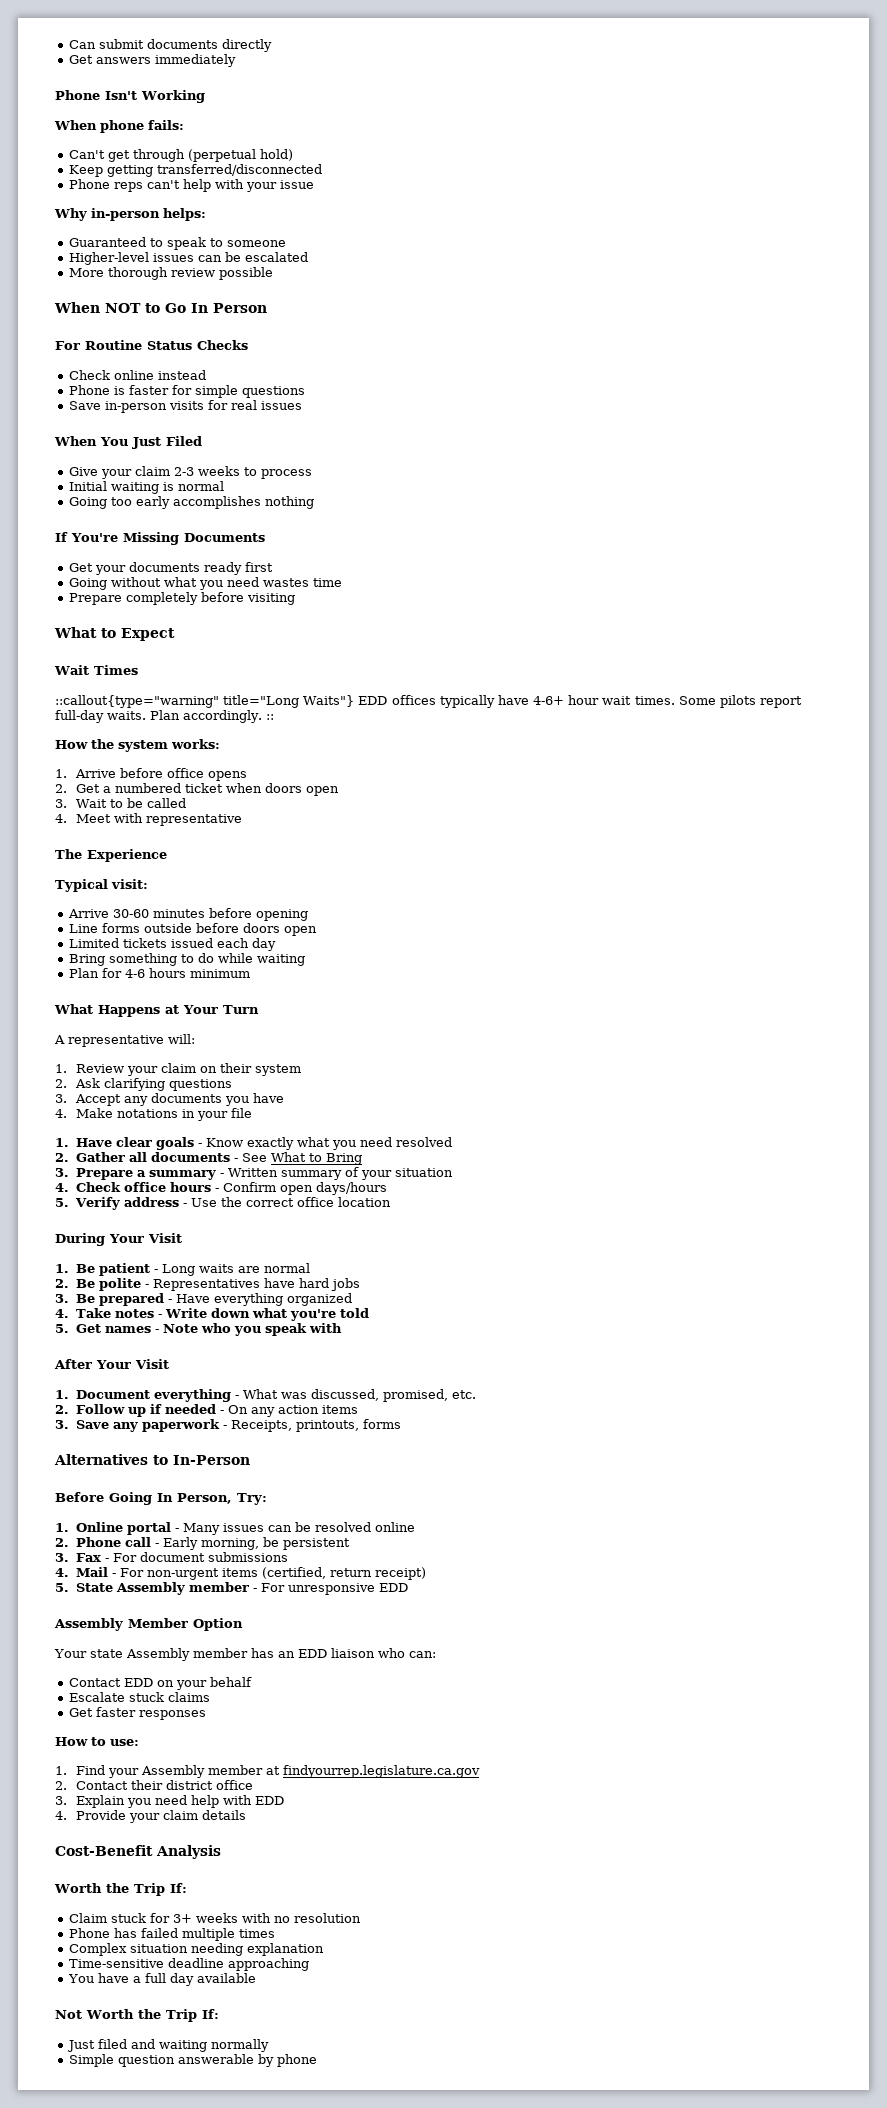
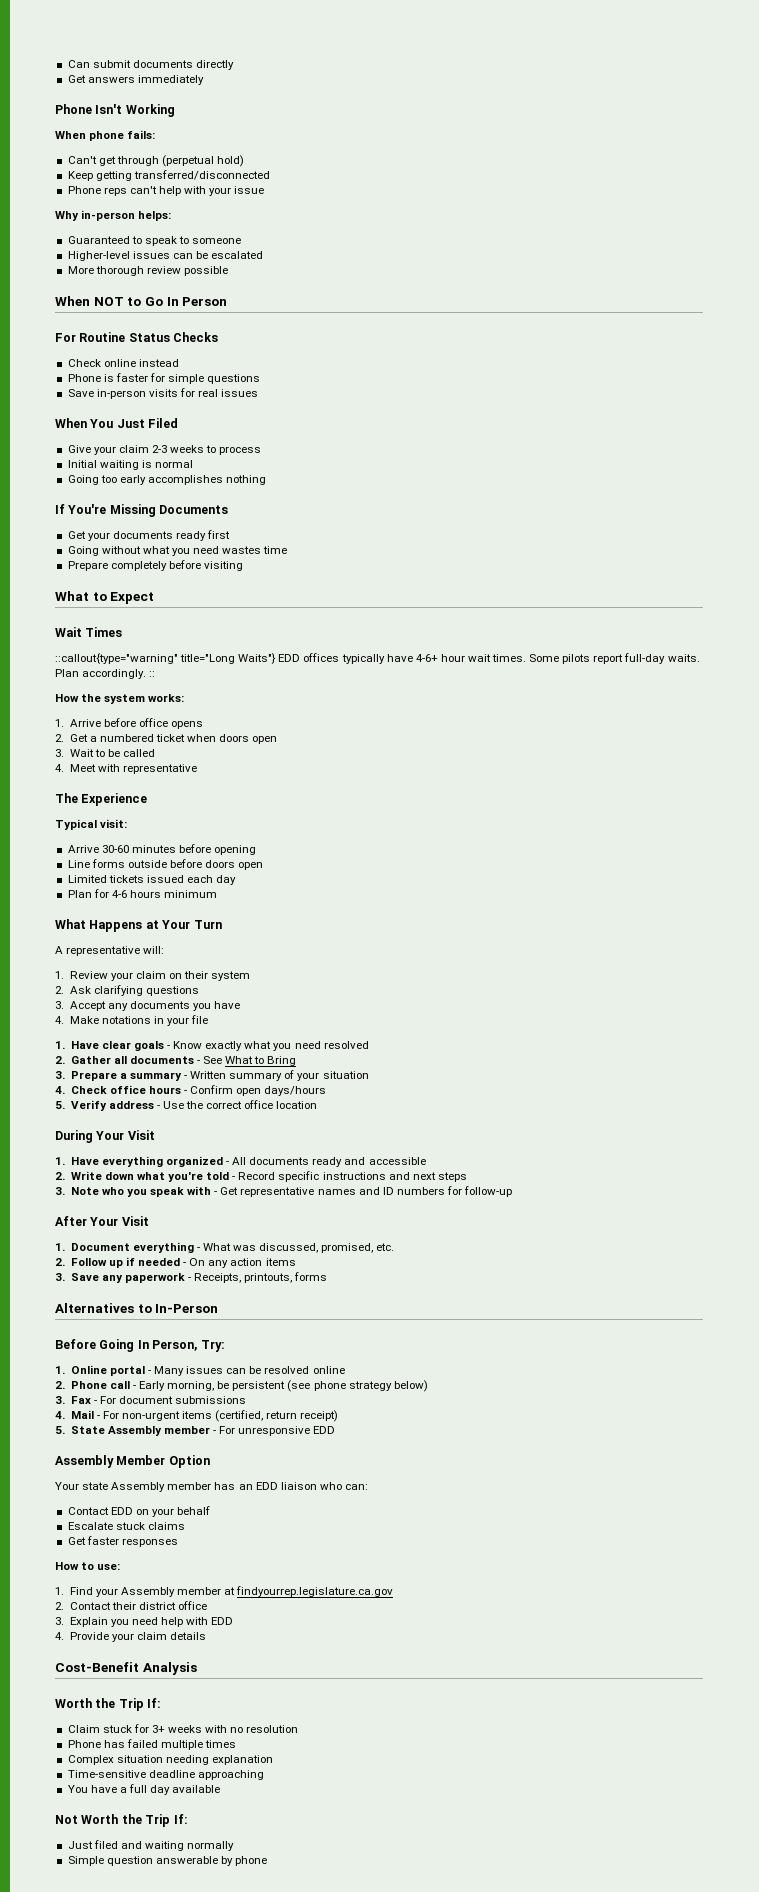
- Bring something to do while waiting
- 1. Be patient - Long waits are normal
- 2. Be polite - Representatives have hard jobs
- 3. Be prepared - Have everything organized
- 4. Take notes - Write down what you're told
- 5. Get names - Note who you speak with
+ 1. Have everything organized - All documents ready and accessible
+ 2. Write down what you're told - Record specific instructions and next steps
+ 3. Note who you speak with - Get representative names and ID numbers for follow-up
- 2. Phone call - Early morning, be persistent
+ 2. Phone call - Early morning, be persistent (see phone strategy below)

